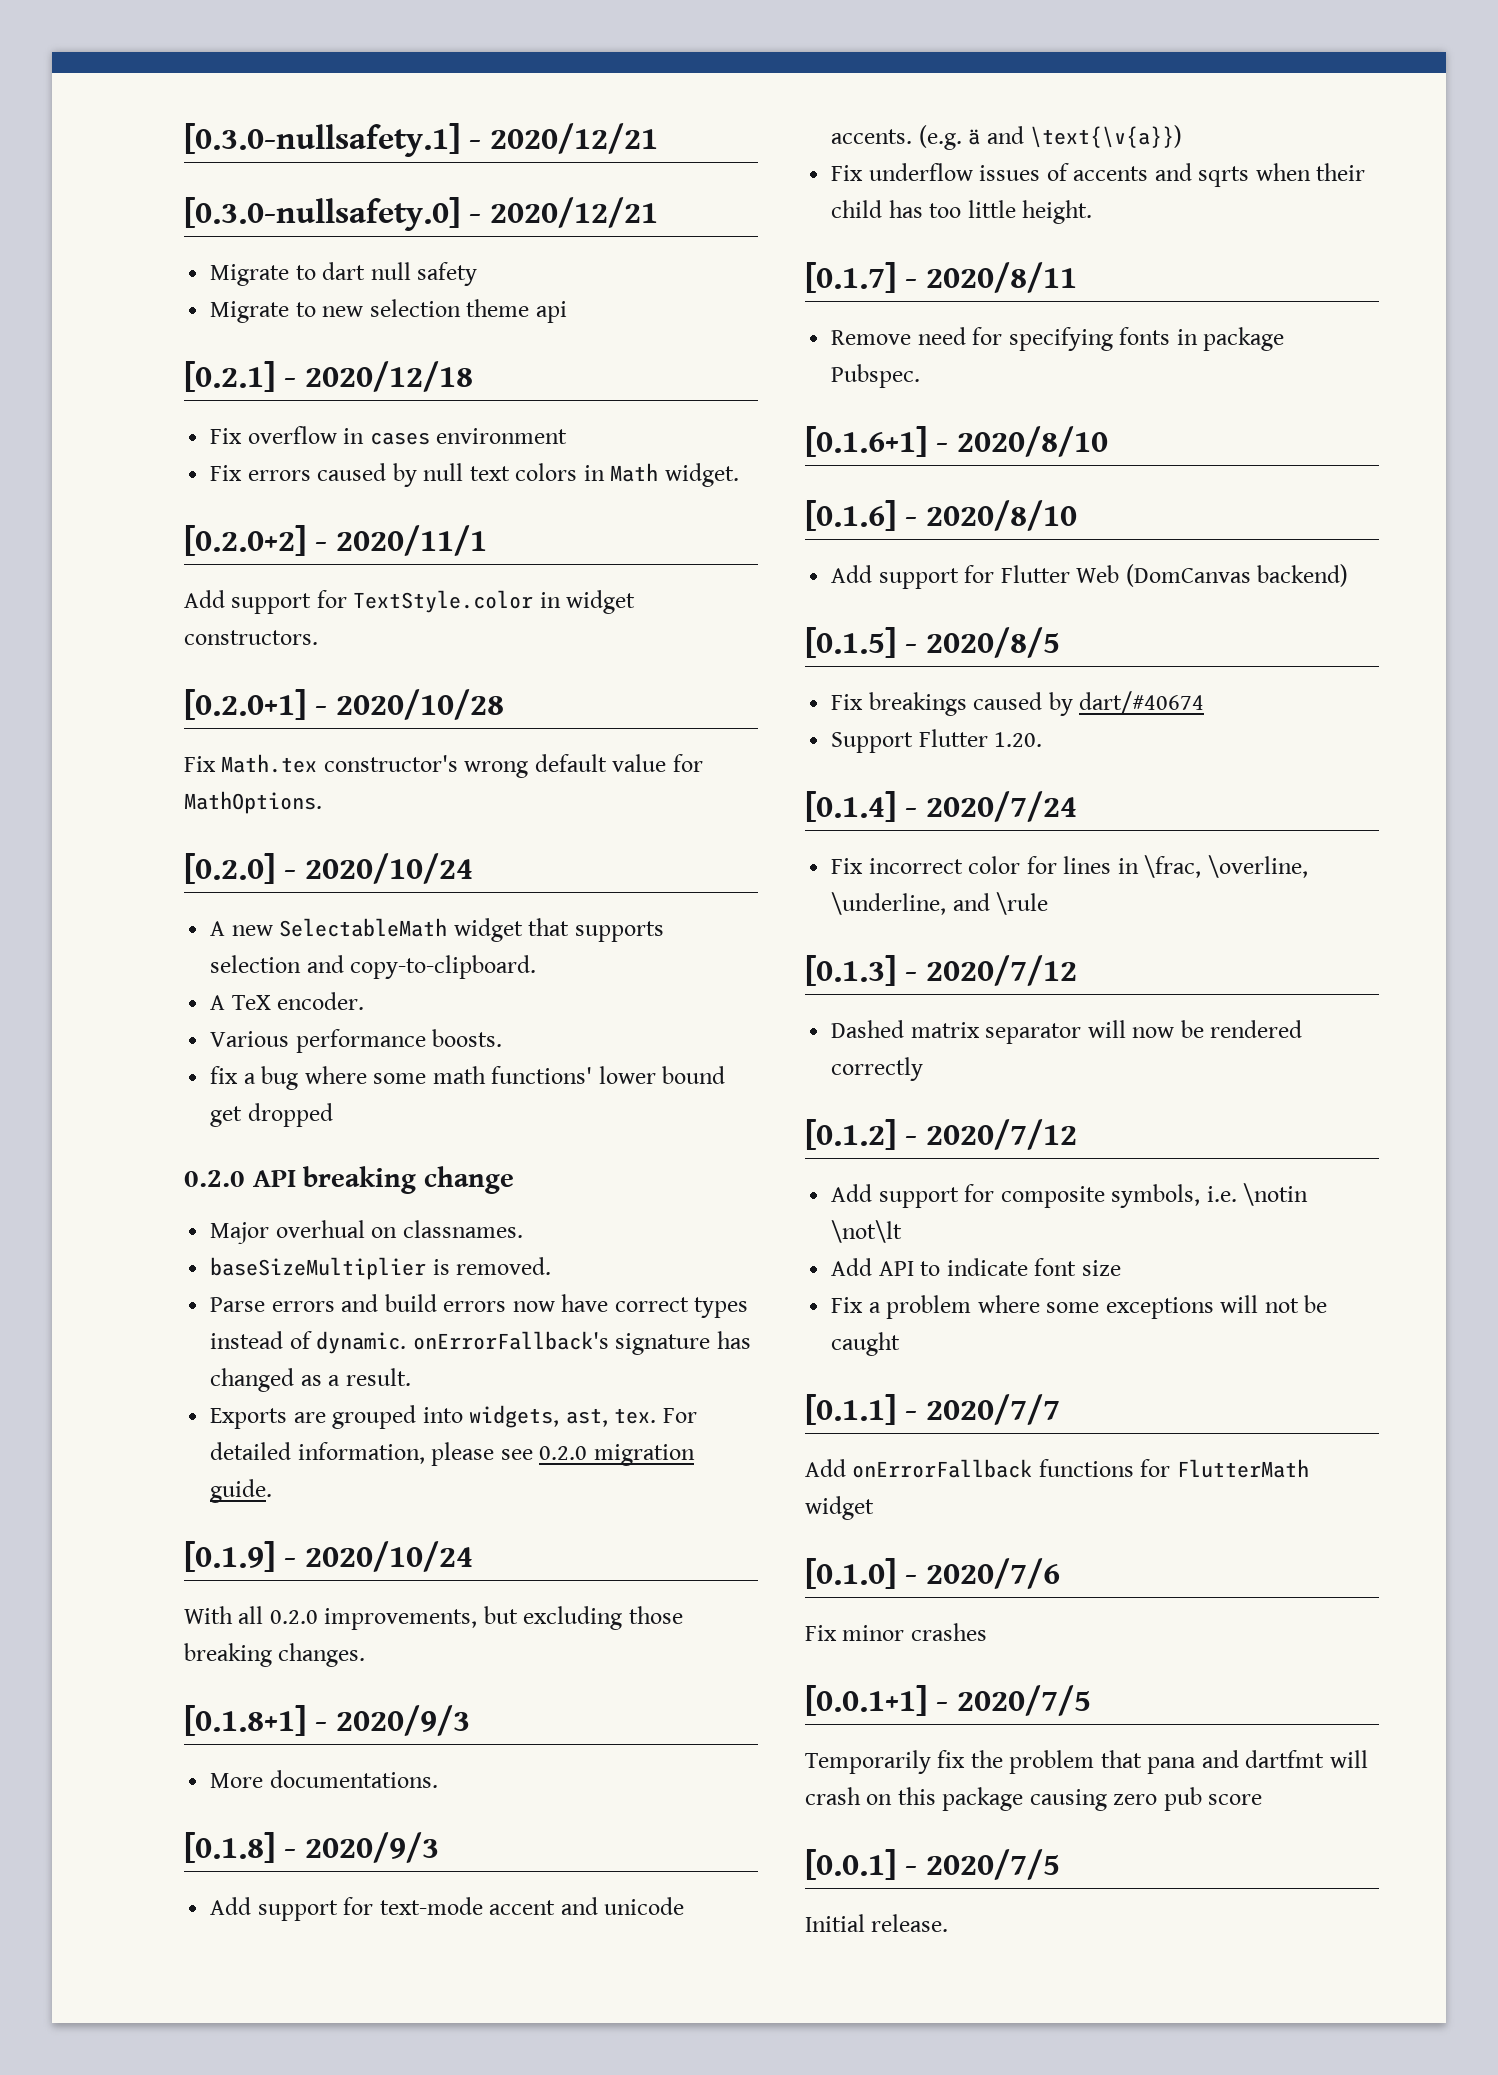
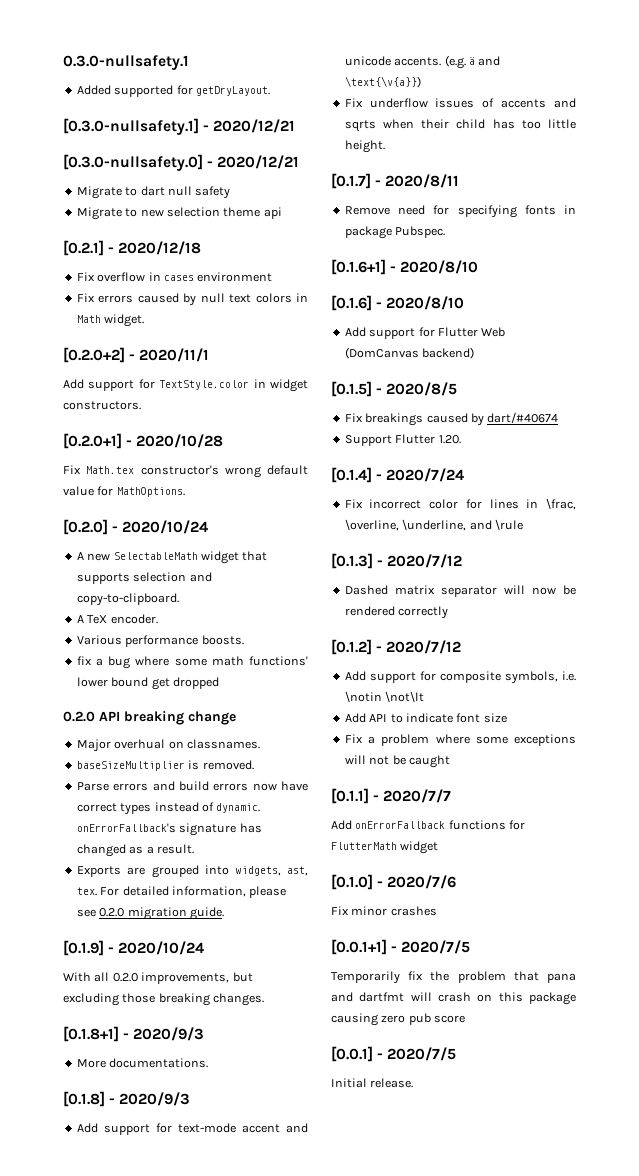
+ 0.3.0-nullsafety.1
+ Added supported for getDryLayout.

